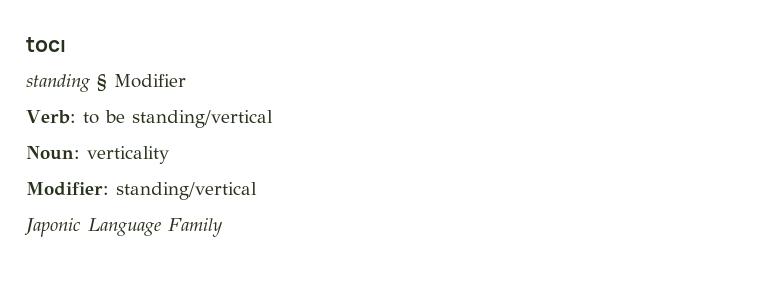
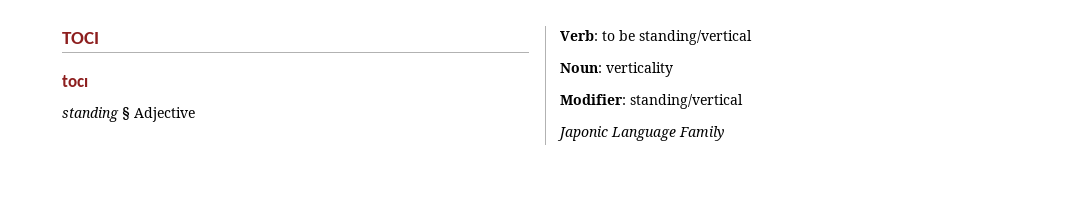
+ TOCI
- standing § Modifier
+ standing § Adjective

